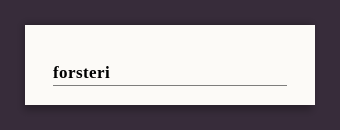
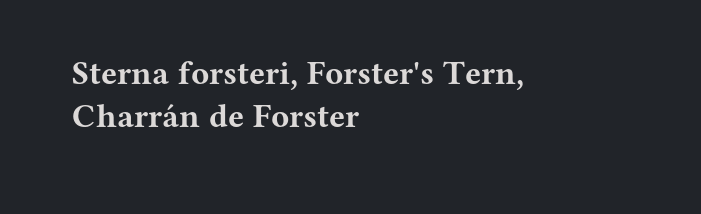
- forsteri
+ Sterna forsteri, Forster's Tern, Charrán de Forster

